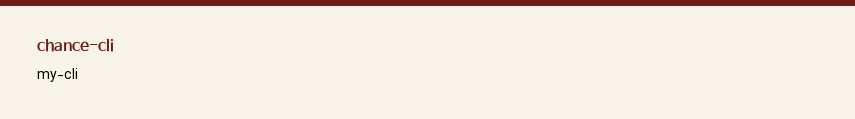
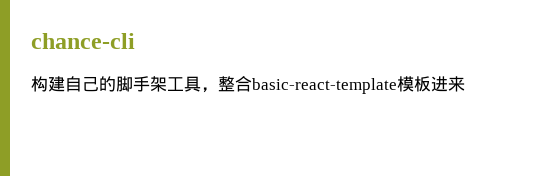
- my-cli
+ 构建自己的脚手架工具，整合basic-react-template模板进来

